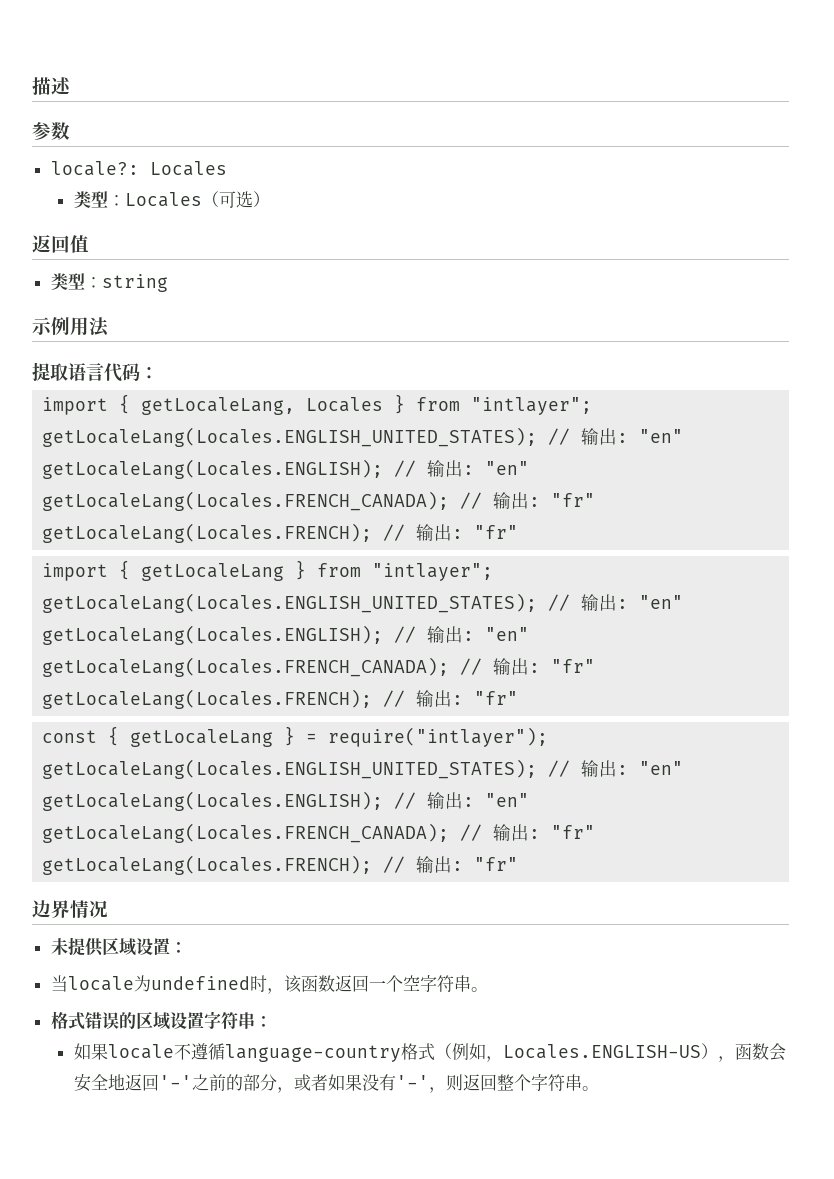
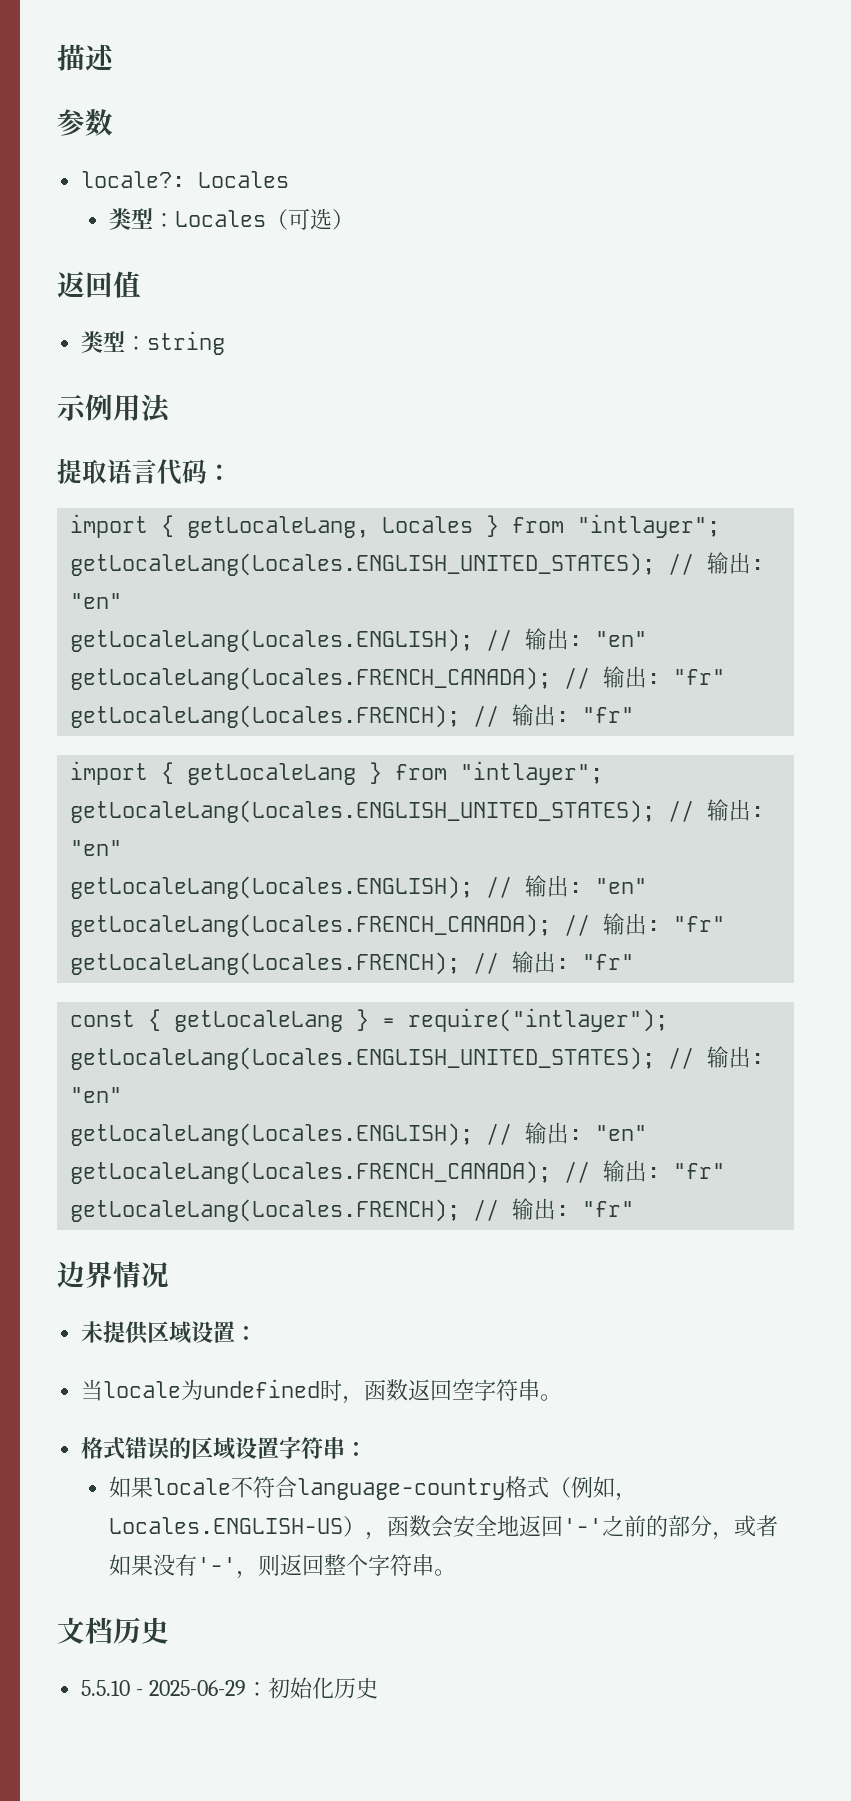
- 当locale为undefined时，该函数返回一个空字符串。
+ 当locale为undefined时，函数返回空字符串。
- 如果locale不遵循language-country格式（例如，Locales.ENGLISH-US），函数会安全地返回'-'之前的部分，或者如果没有'-'，则返回整个字符串。
+ 如果locale不符合language-country格式（例如，Locales.ENGLISH-US），函数会安全地返回'-'之前的部分，或者如果没有'-'，则返回整个字符串。
+ 文档历史
+ 5.5.10 - 2025-06-29：初始化历史

